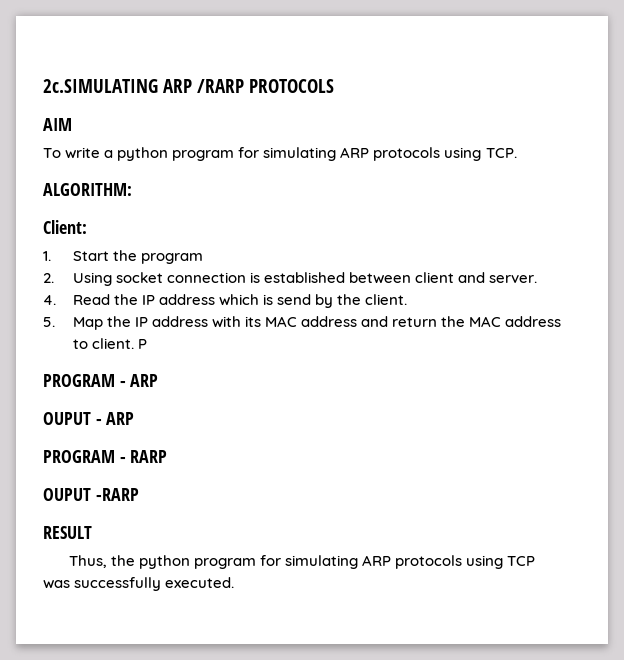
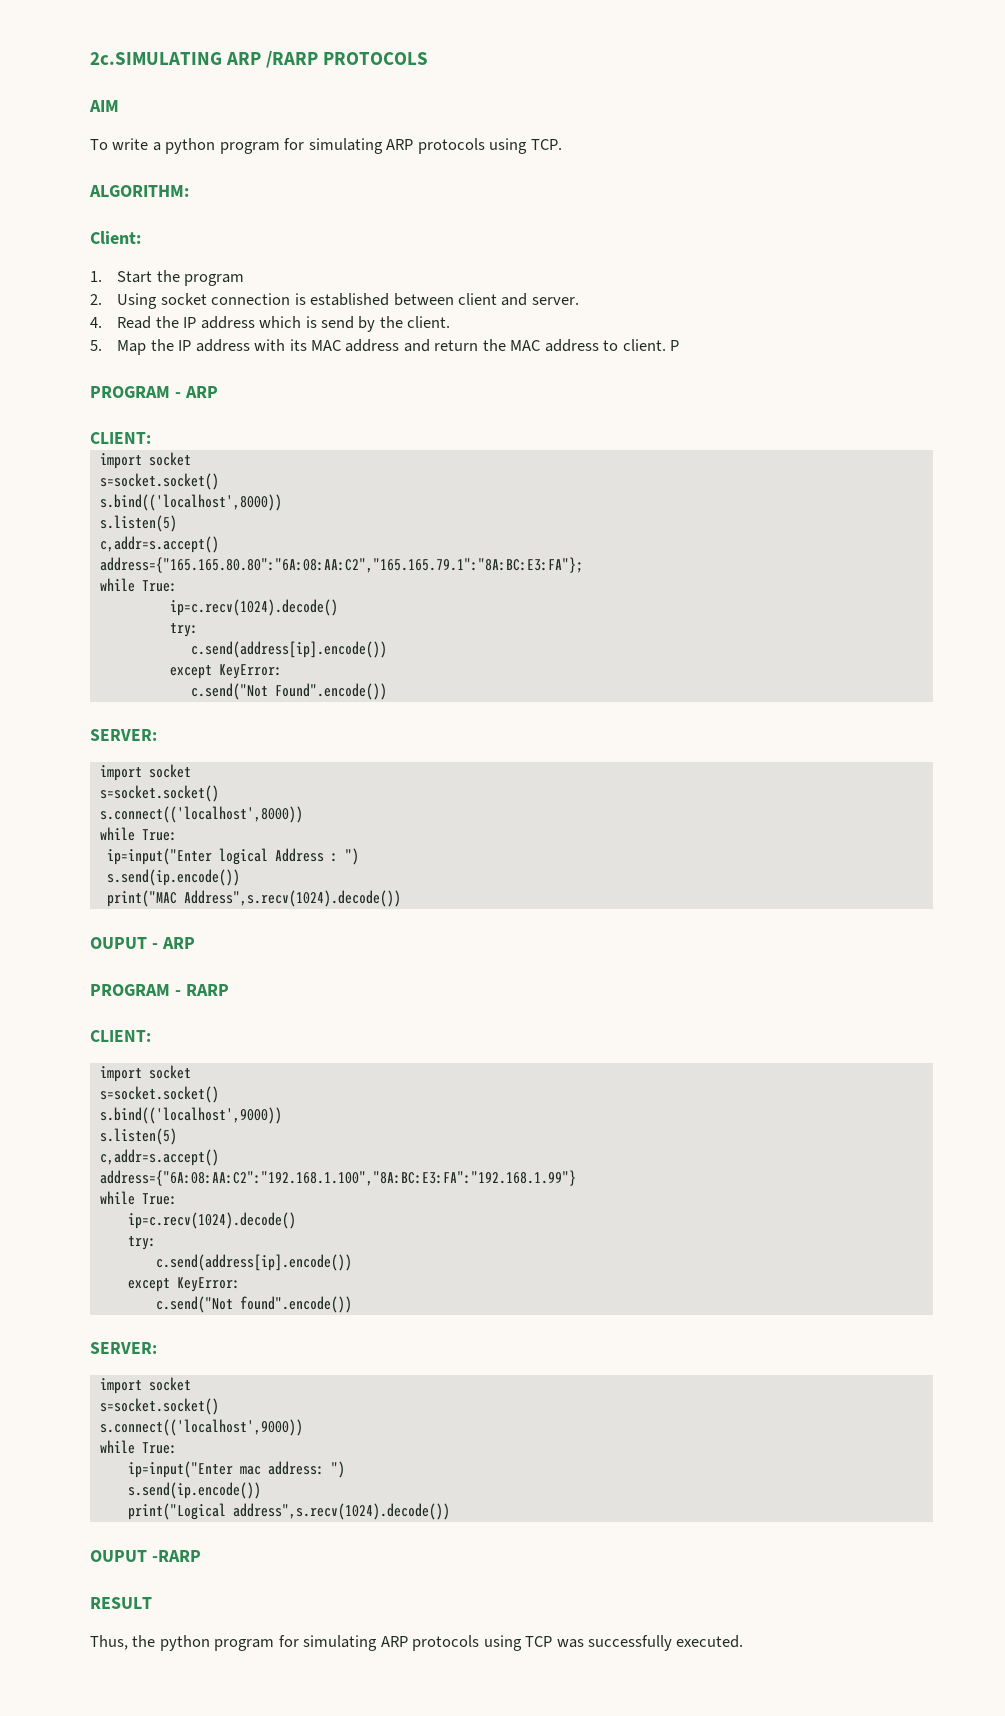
  PROGRAM - ARP
+ CLIENT:
+ import socket
+ s=socket.socket()
+ s.bind(('localhost',8000))
+ s.listen(5)
+ c,addr=s.accept()
+ address={"165.165.80.80":"6A:08:AA:C2","165.165.79.1":"8A:BC:E3:FA"};
+ while True:
+ ip=c.recv(1024).decode()
+ try:
+ c.send(address[ip].encode())
+ except KeyError:
+ c.send("Not Found".encode())
+ SERVER:
+ import socket
+ s=socket.socket()
+ s.connect(('localhost',8000))
+ while True:
+ ip=input("Enter logical Address : ")
+ s.send(ip.encode())
+ print("MAC Address",s.recv(1024).decode())
  PROGRAM - RARP
+ CLIENT:
+ import socket
+ s=socket.socket()
+ s.bind(('localhost',9000))
+ s.listen(5)
+ c,addr=s.accept()
+ address={"6A:08:AA:C2":"192.168.1.100","8A:BC:E3:FA":"192.168.1.99"}
+ while True:
+ ip=c.recv(1024).decode()
+ try:
+ c.send(address[ip].encode())
+ except KeyError:
+ c.send("Not found".encode())
+ SERVER:
+ import socket
+ s=socket.socket()
+ s.connect(('localhost',9000))
+ while True:
+ ip=input("Enter mac address: ")
+ s.send(ip.encode())
+ print("Logical address",s.recv(1024).decode())

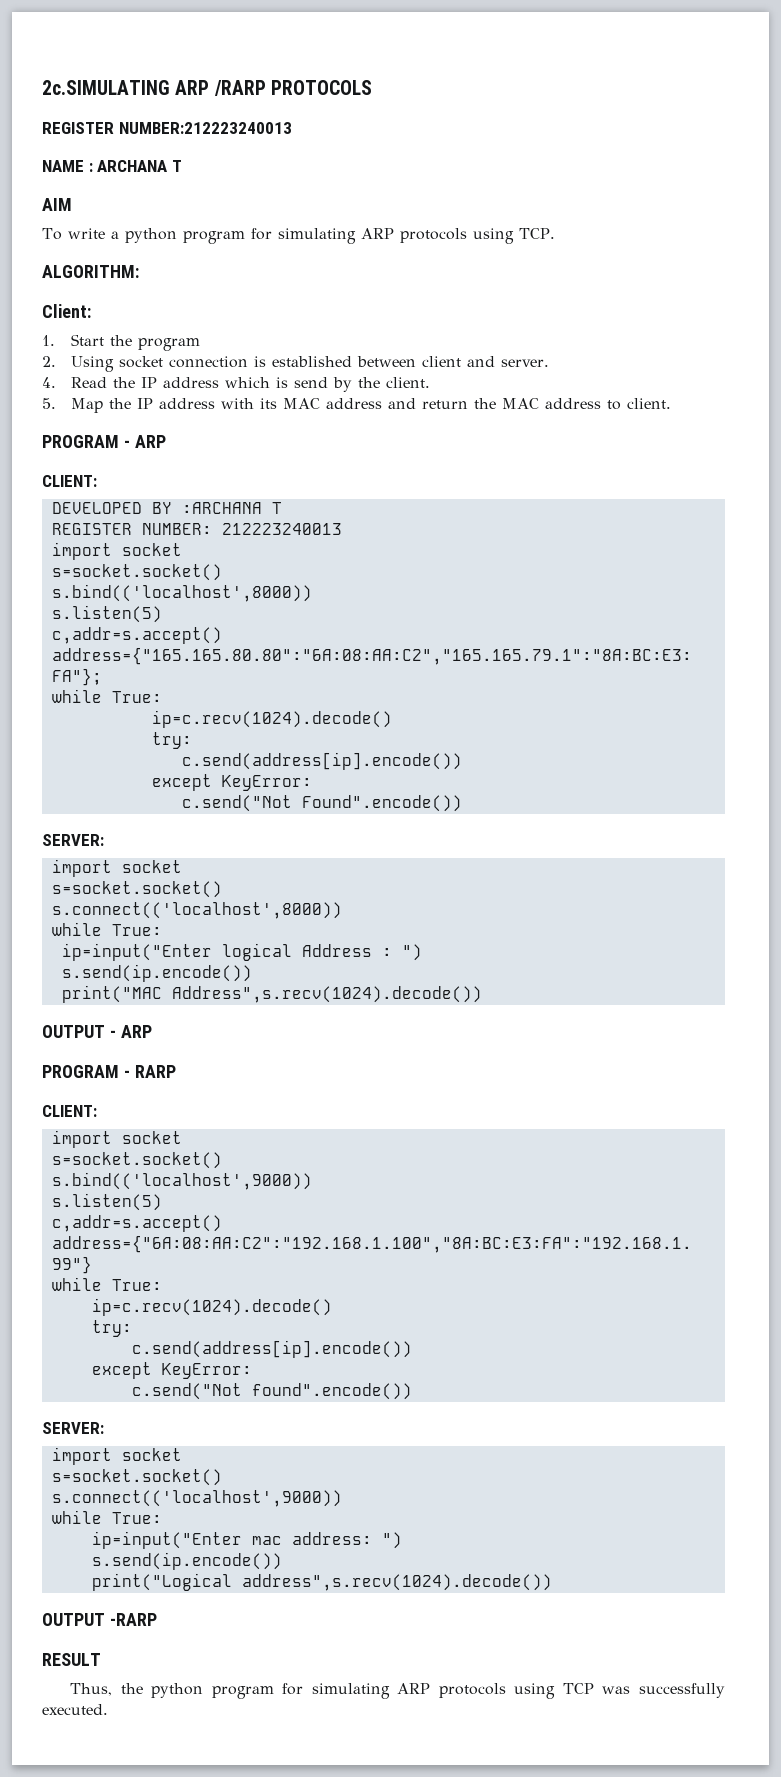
+ REGISTER NUMBER:212223240013
+ NAME : ARCHANA T
- P
+ DEVELOPED BY :ARCHANA T
+ REGISTER NUMBER: 212223240013
- OUPUT - ARP
+ OUTPUT - ARP
- OUPUT -RARP
+ OUTPUT -RARP

